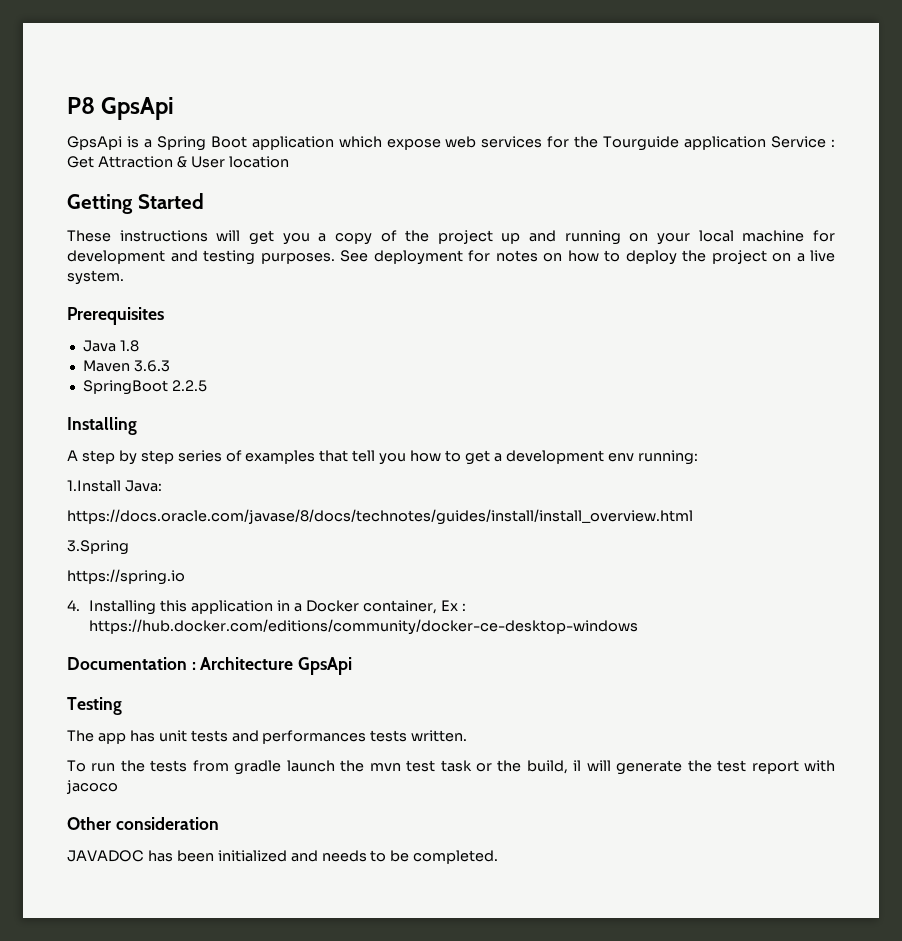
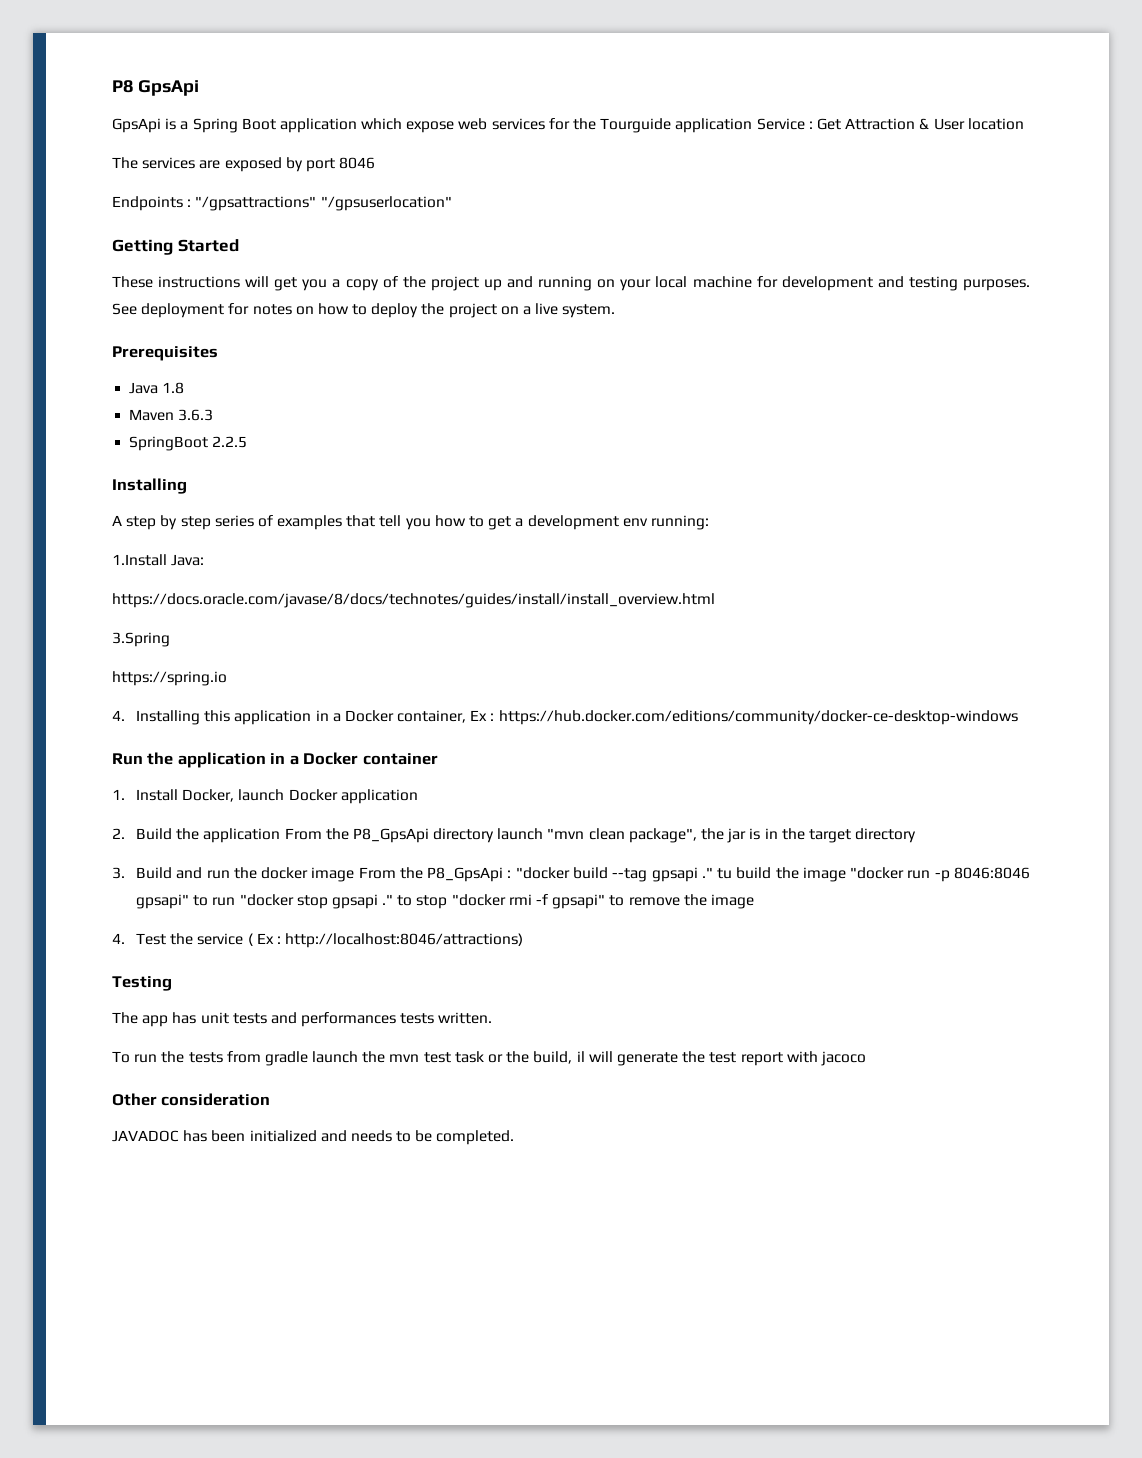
+ The services are exposed by port 8046
+ Endpoints : "/gpsattractions" "/gpsuserlocation"
- Documentation : Architecture GpsApi
+ Run the application in a Docker container
+ 1. Install Docker, launch Docker application
+ 2. Build the application From the P8_GpsApi directory launch "mvn clean package", the jar is in the target directory
+ 3. Build and run the docker image From the P8_GpsApi : "docker build --tag gpsapi ." tu build the image "docker run -p 8046:8046 gpsapi" to run "docker stop gpsapi ." to stop "docker rmi -f gpsapi" to remove the image
+ 4. Test the service ( Ex : http://localhost:8046/attractions)

